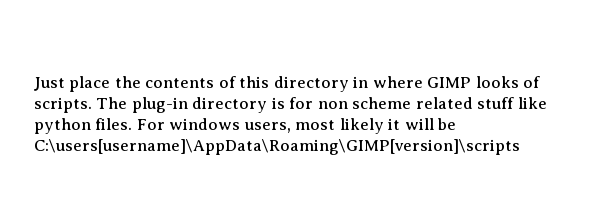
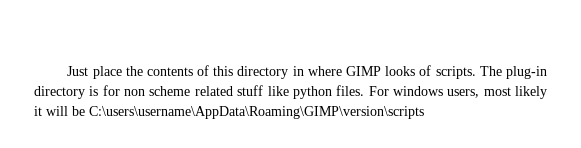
- For windows users, most likely it will be C:\users[username]\AppData\Roaming\GIMP[version]\scripts
+ For windows users, most likely it will be C:\users\username\AppData\Roaming\GIMP\version\scripts

